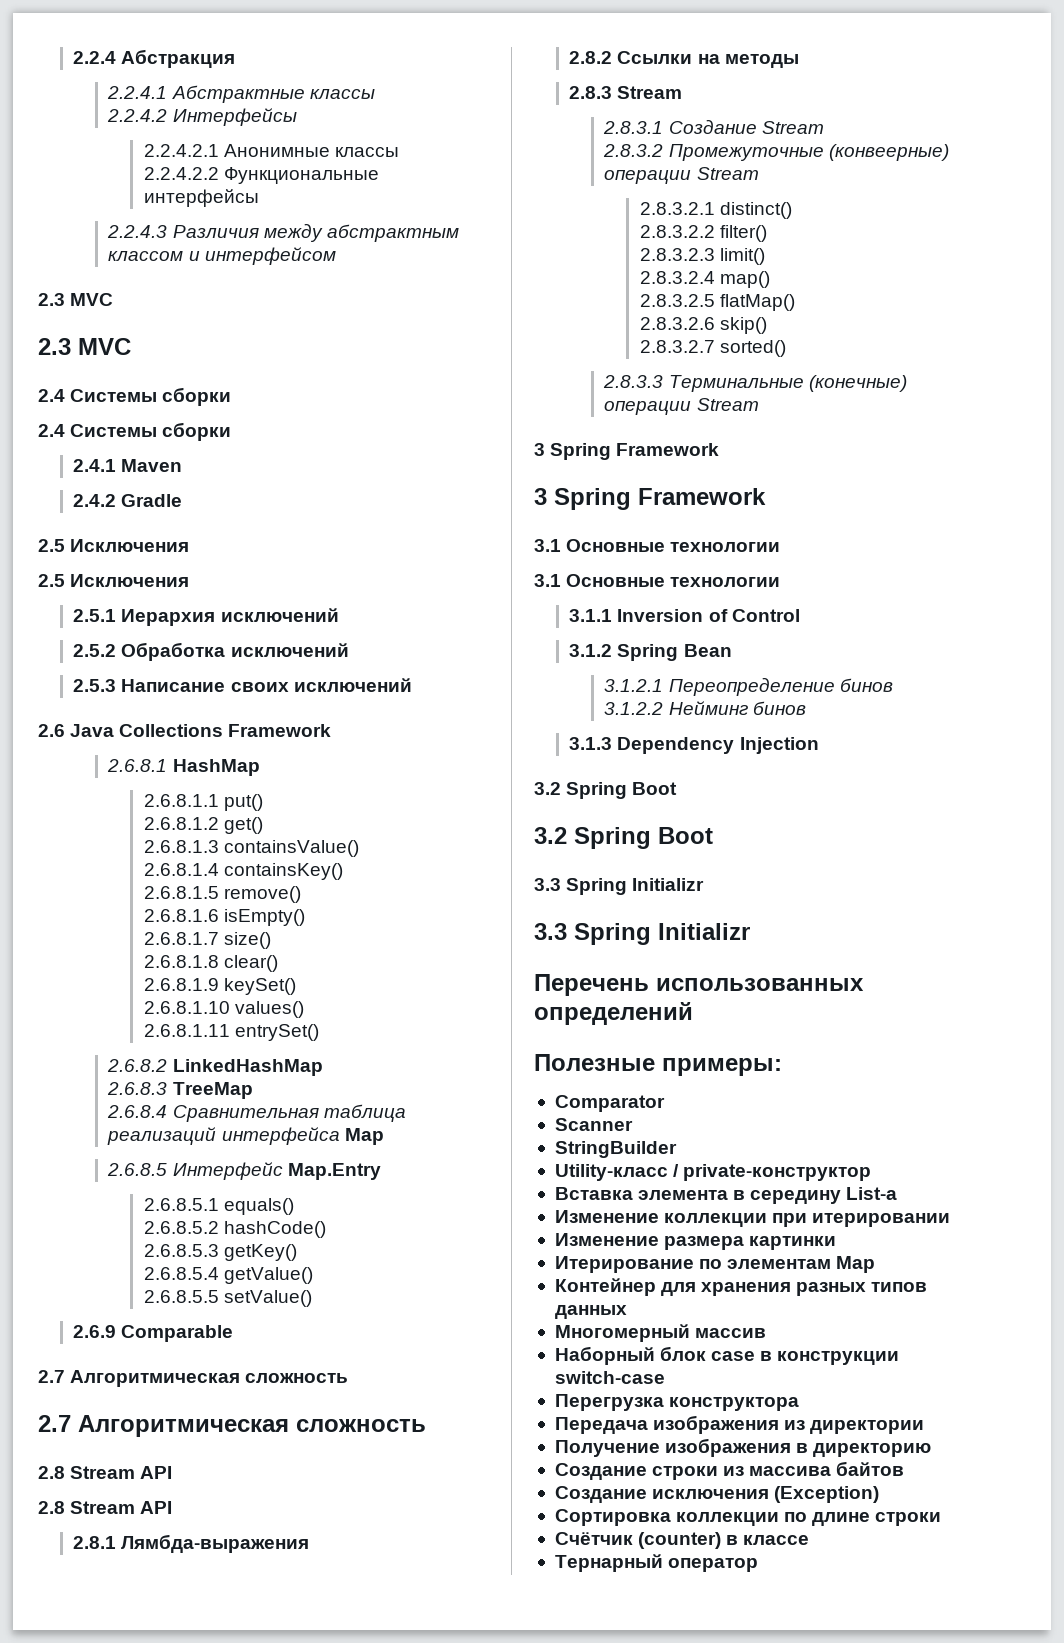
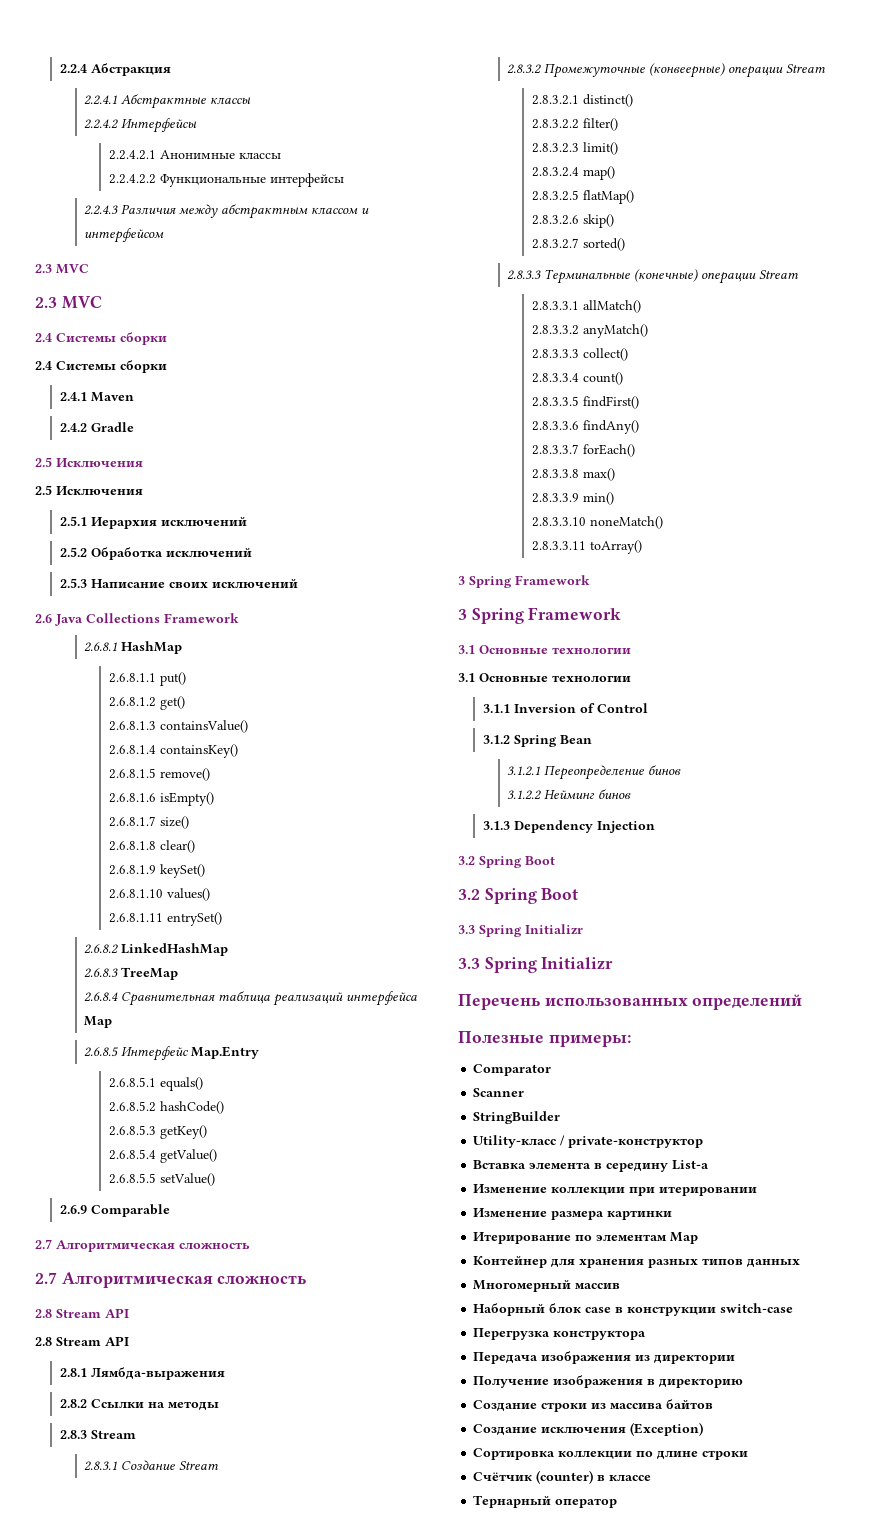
+ 2.8.3.3.1 allMatch()
+ 2.8.3.3.2 anyMatch()
+ 2.8.3.3.3 collect()
+ 2.8.3.3.4 count()
+ 2.8.3.3.5 findFirst()
+ 2.8.3.3.6 findAny()
+ 2.8.3.3.7 forEach()
+ 2.8.3.3.8 max()
+ 2.8.3.3.9 min()
+ 2.8.3.3.10 noneMatch()
+ 2.8.3.3.11 toArray()

